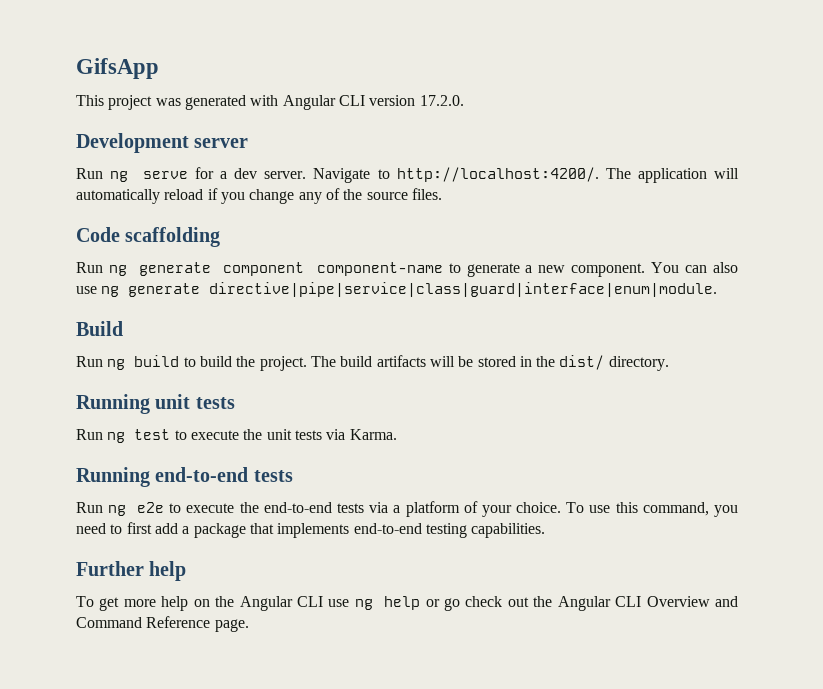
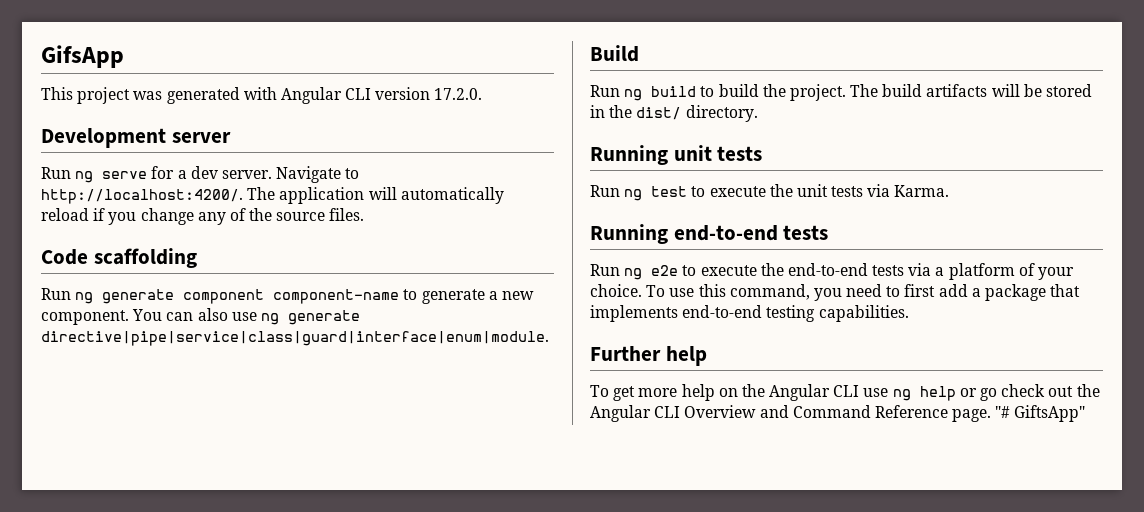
+ "# GiftsApp"

